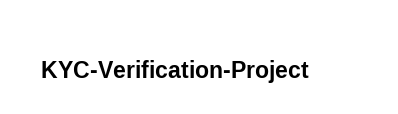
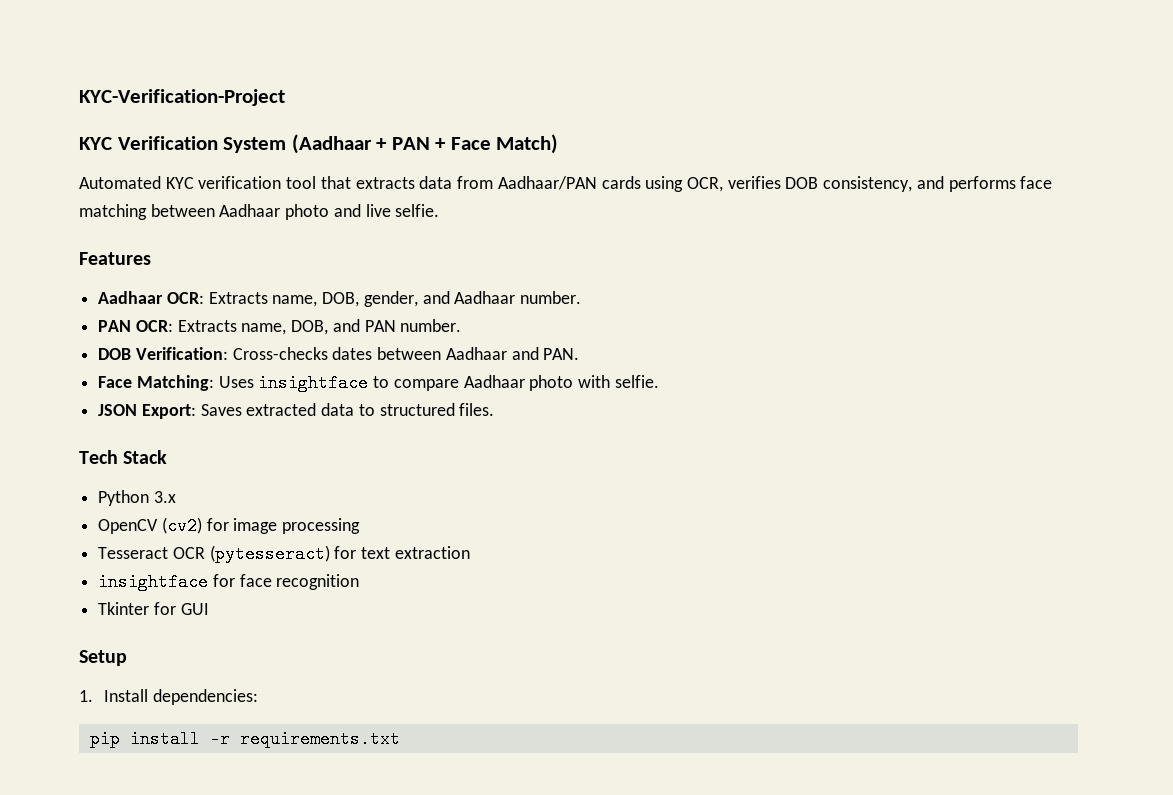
+ KYC Verification System (Aadhaar + PAN + Face Match)
+ Automated KYC verification tool that extracts data from Aadhaar/PAN cards using OCR, verifies DOB consistency, and performs face matching between Aadhaar photo and live selfie.
+ Features
+ Aadhaar OCR: Extracts name, DOB, gender, and Aadhaar number.
+ PAN OCR: Extracts name, DOB, and PAN number.
+ DOB Verification: Cross-checks dates between Aadhaar and PAN.
+ Face Matching: Uses insightface to compare Aadhaar photo with selfie.
+ JSON Export: Saves extracted data to structured files.
+ Tech Stack
+ Python 3.x
+ OpenCV (cv2) for image processing
+ Tesseract OCR (pytesseract) for text extraction
+ insightface for face recognition
+ Tkinter for GUI
+ Setup
+ 1. Install dependencies:
+ pip install -r requirements.txt

